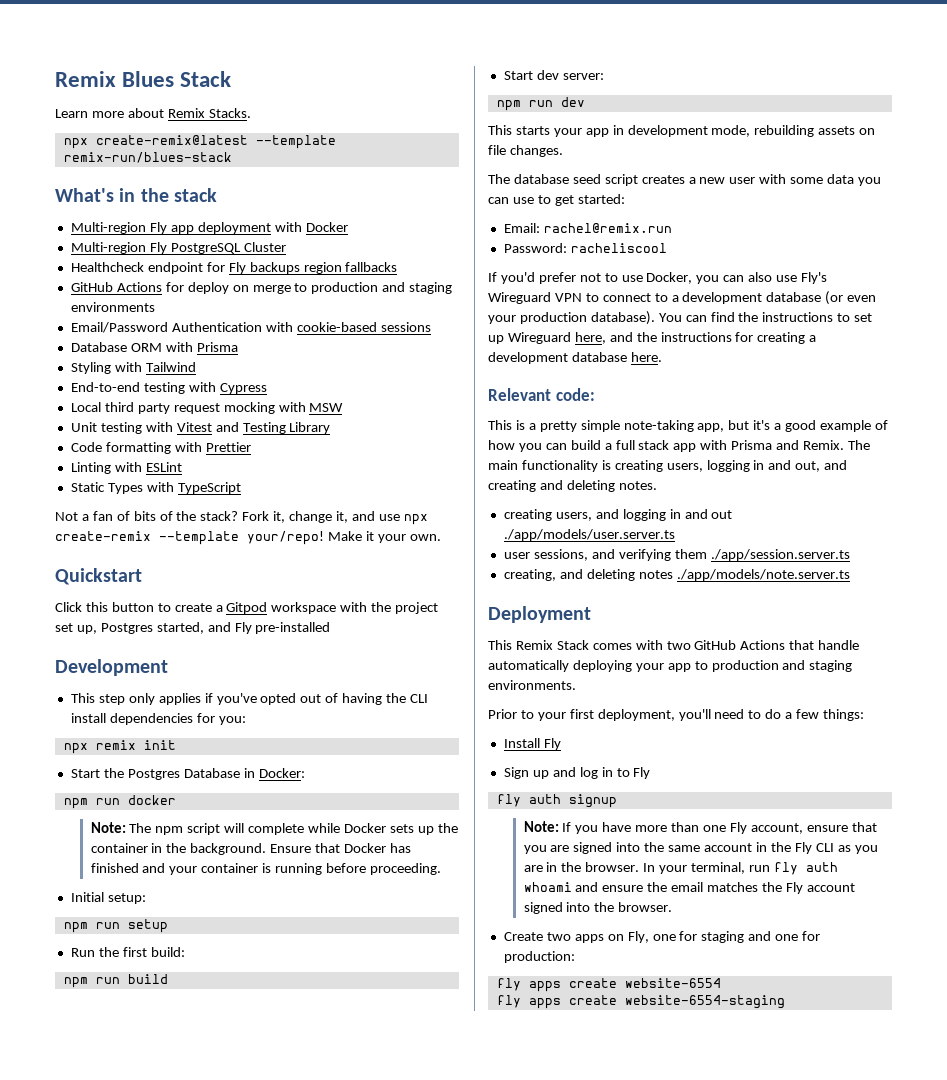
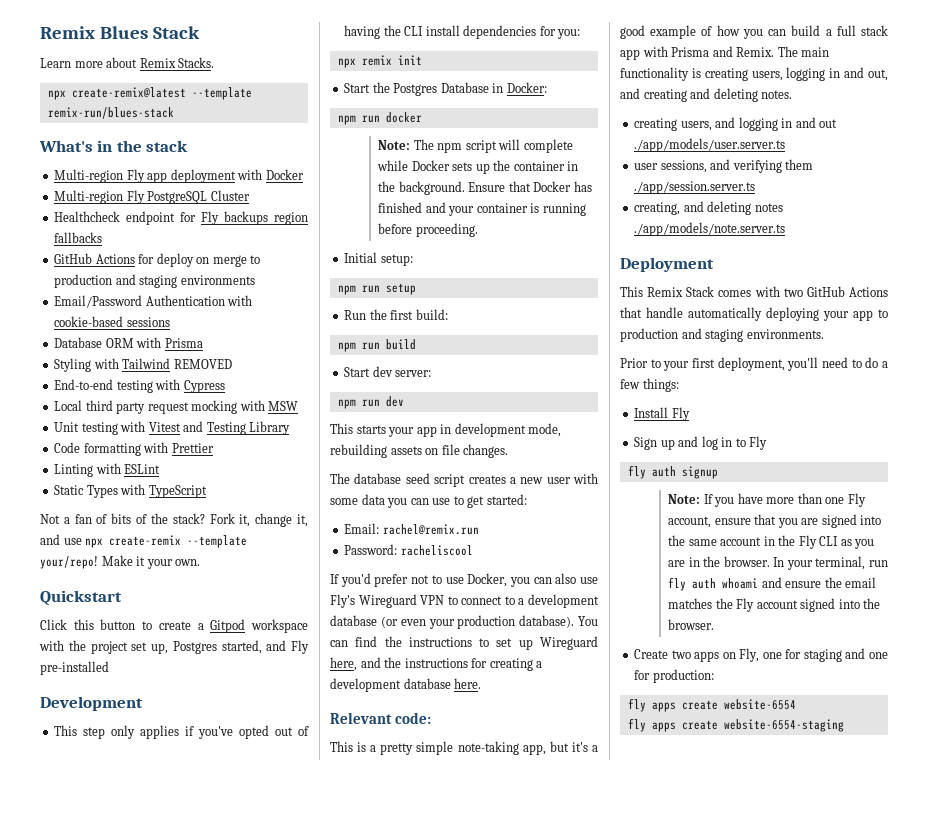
- Styling with Tailwind
+ Styling with Tailwind REMOVED

